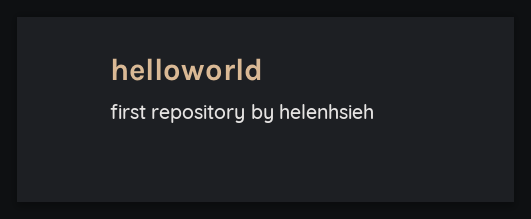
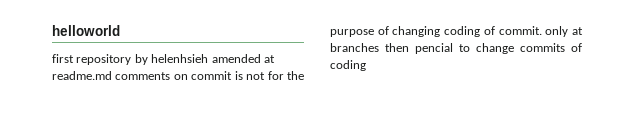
- first repository by helenhsieh
+ first repository by helenhsieh amended at readme.md comments on commit is not for the purpose of changing coding of commit. only at branches then pencial to change commits of coding

